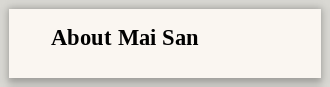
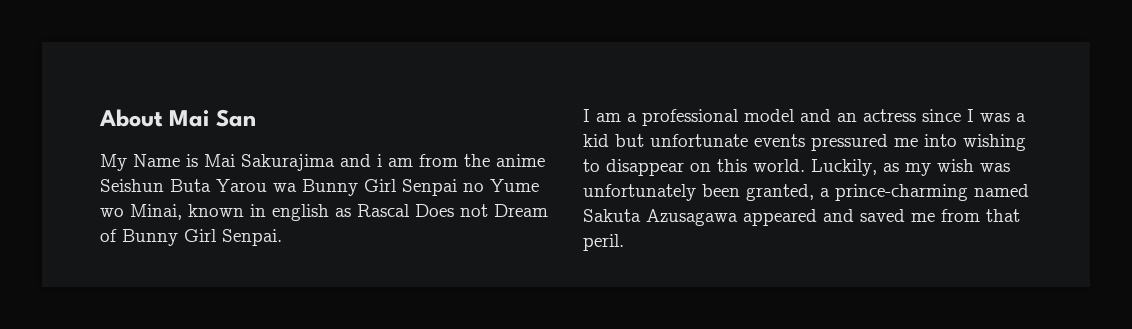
+ My Name is Mai Sakurajima and i am from the anime Seishun Buta Yarou wa Bunny Girl Senpai no Yume wo Minai, known in english as Rascal Does not Dream of Bunny Girl Senpai.
+ I am a professional model and an actress since I was a kid but unfortunate events pressured me into wishing to disappear on this world. Luckily, as my wish was unfortunately been granted, a prince-charming named Sakuta Azusagawa appeared and saved me from that peril.

